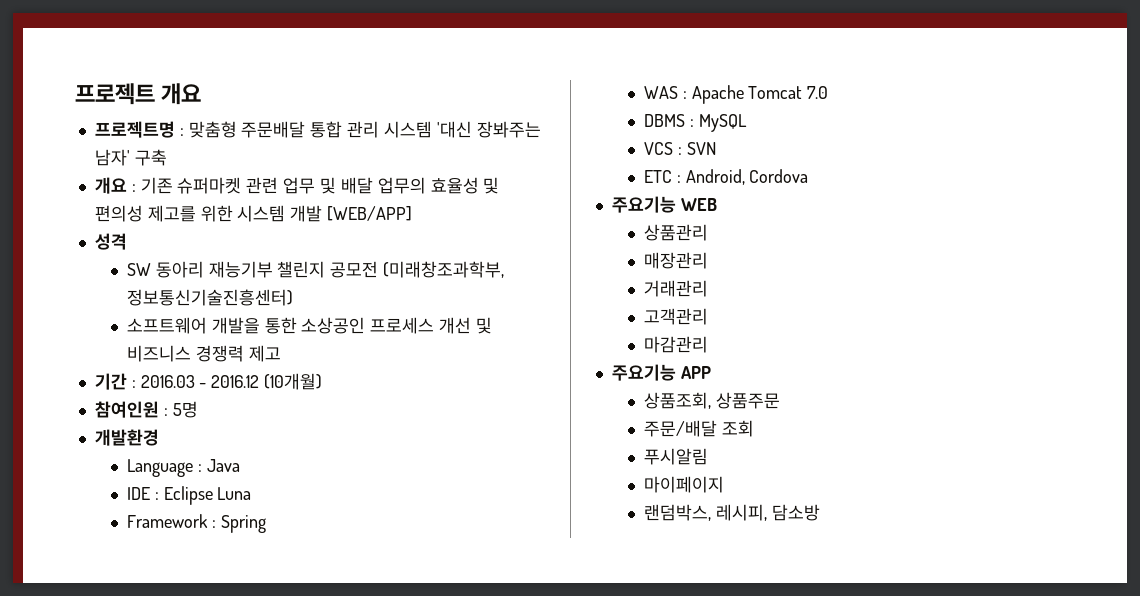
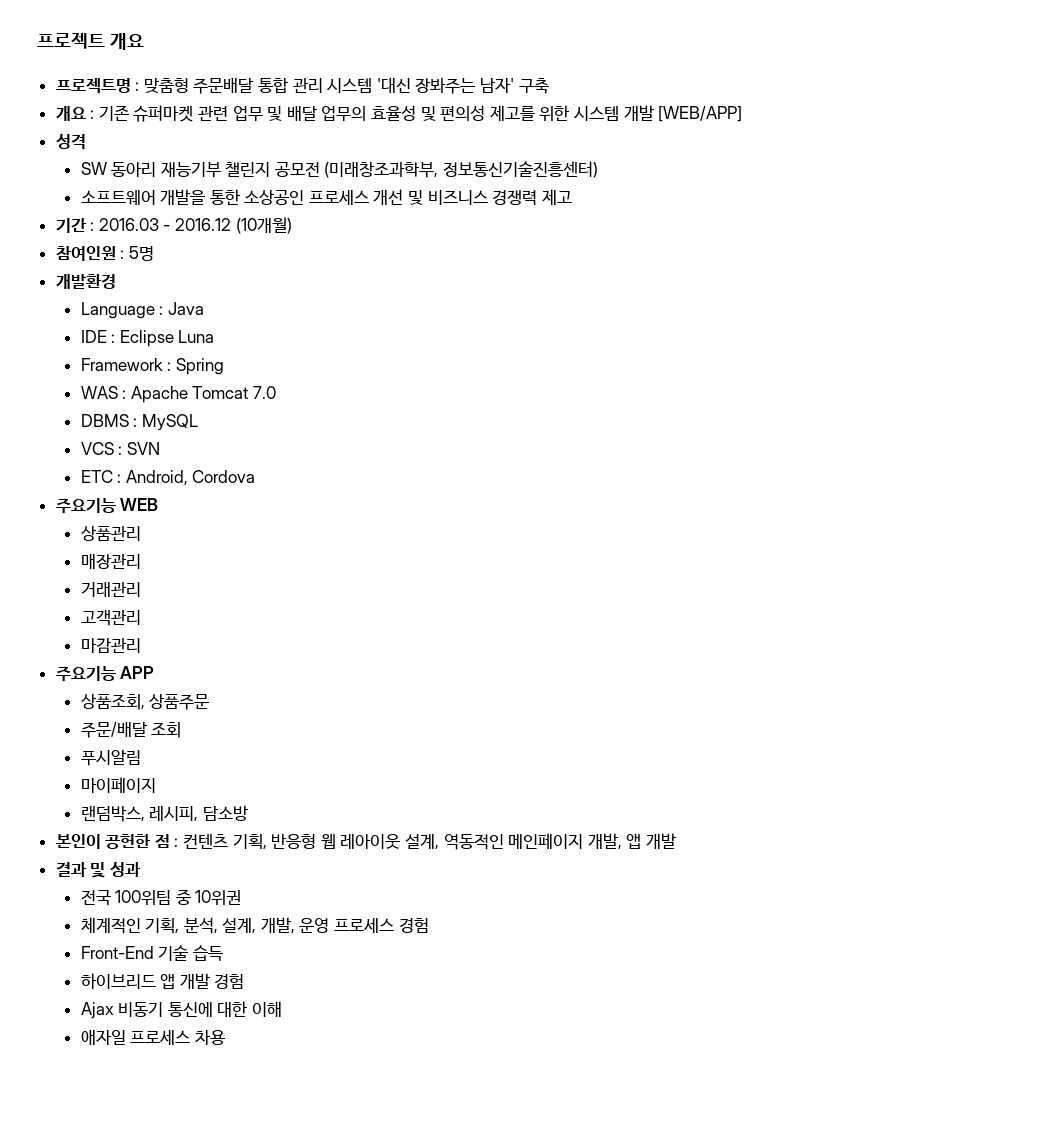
+ 본인이 공헌한 점 : 컨텐츠 기획, 반응형 웹 레아이웃 설계, 역동적인 메인페이지 개발, 앱 개발
+ 결과 및 성과
+ 전국 100위팀 중 10위권
+ 체계적인 기획, 분석, 설계, 개발, 운영 프로세스 경험
+ Front-End 기술 습득
+ 하이브리드 앱 개발 경험
+ Ajax 비동기 통신에 대한 이해
+ 애자일 프로세스 차용

